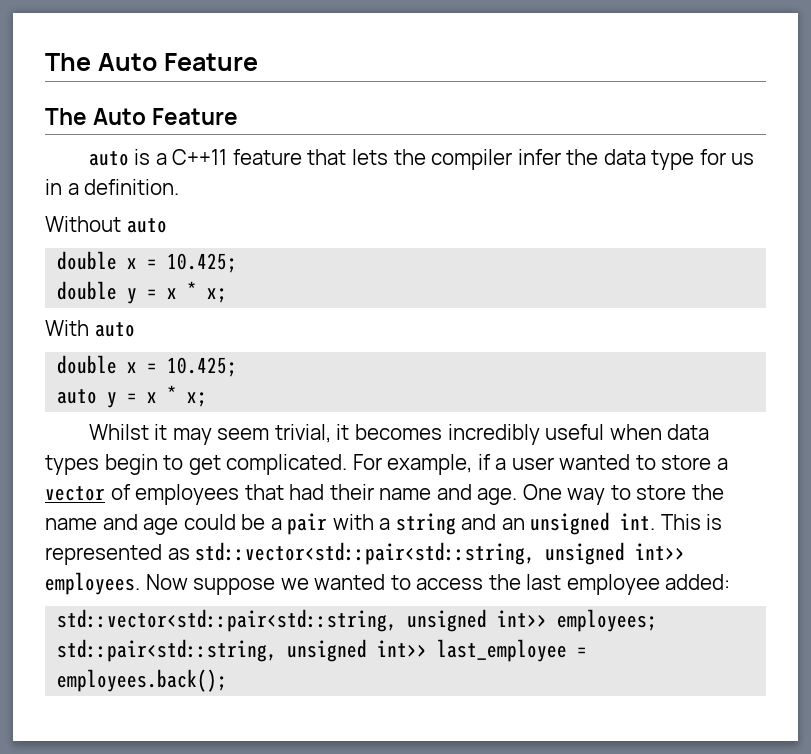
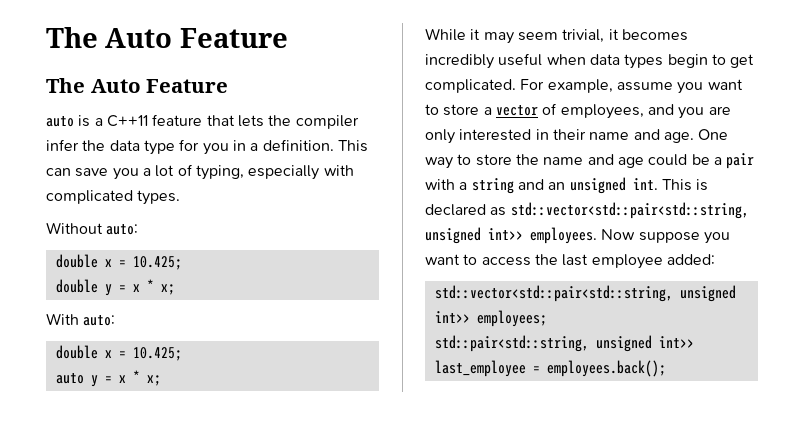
- auto is a C++11 feature that lets the compiler infer the data type for us in a definition.
+ auto is a C++11 feature that lets the compiler infer the data type for you in a definition. This can save you a lot of typing, especially with complicated types.
- Without auto
+ Without auto:
- With auto
+ With auto:
- Whilst it may seem trivial, it becomes incredibly useful when data types begin to get complicated.
+ While it may seem trivial, it becomes incredibly useful when data types begin to get complicated.
- For example, if a user wanted to store a vector of employees that had their name and age.
+ For example, assume you want to store a vector of employees, and you are only interested in their name and age.
- This is represented as std::vector<std::pair<std::string, unsigned int>> employees.
+ This is declared as std::vector<std::pair<std::string, unsigned int>> employees.
- Now suppose we wanted to access the last employee added:
+ Now suppose you want to access the last employee added:

